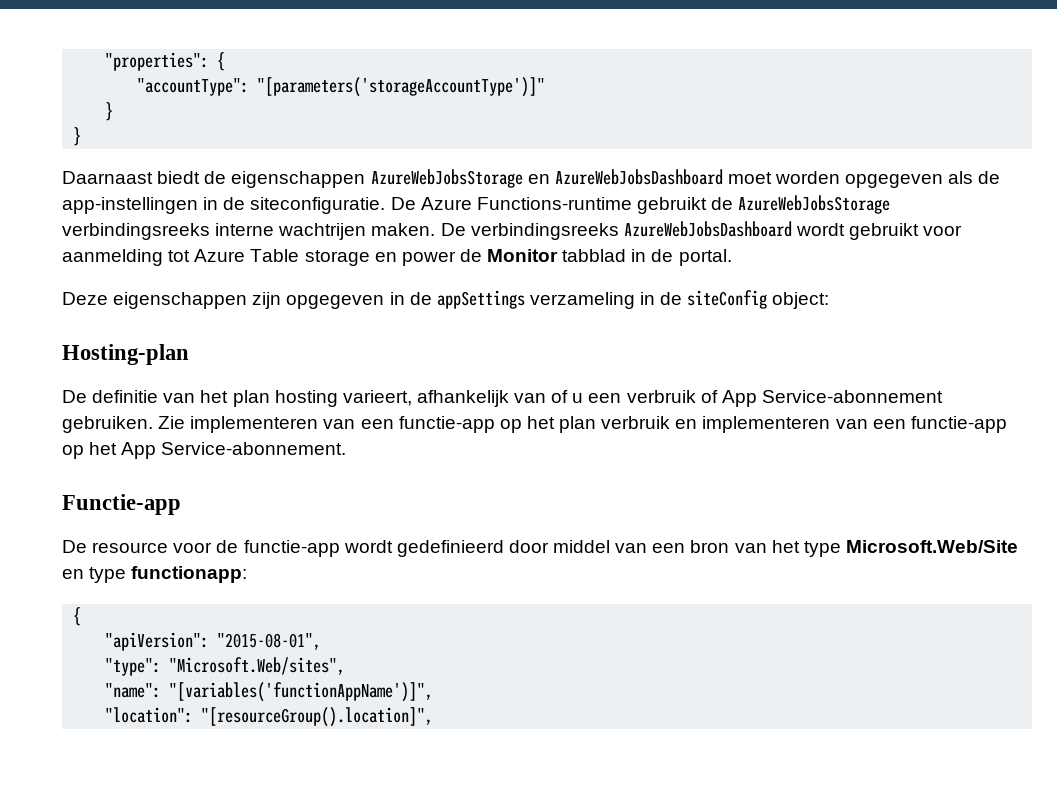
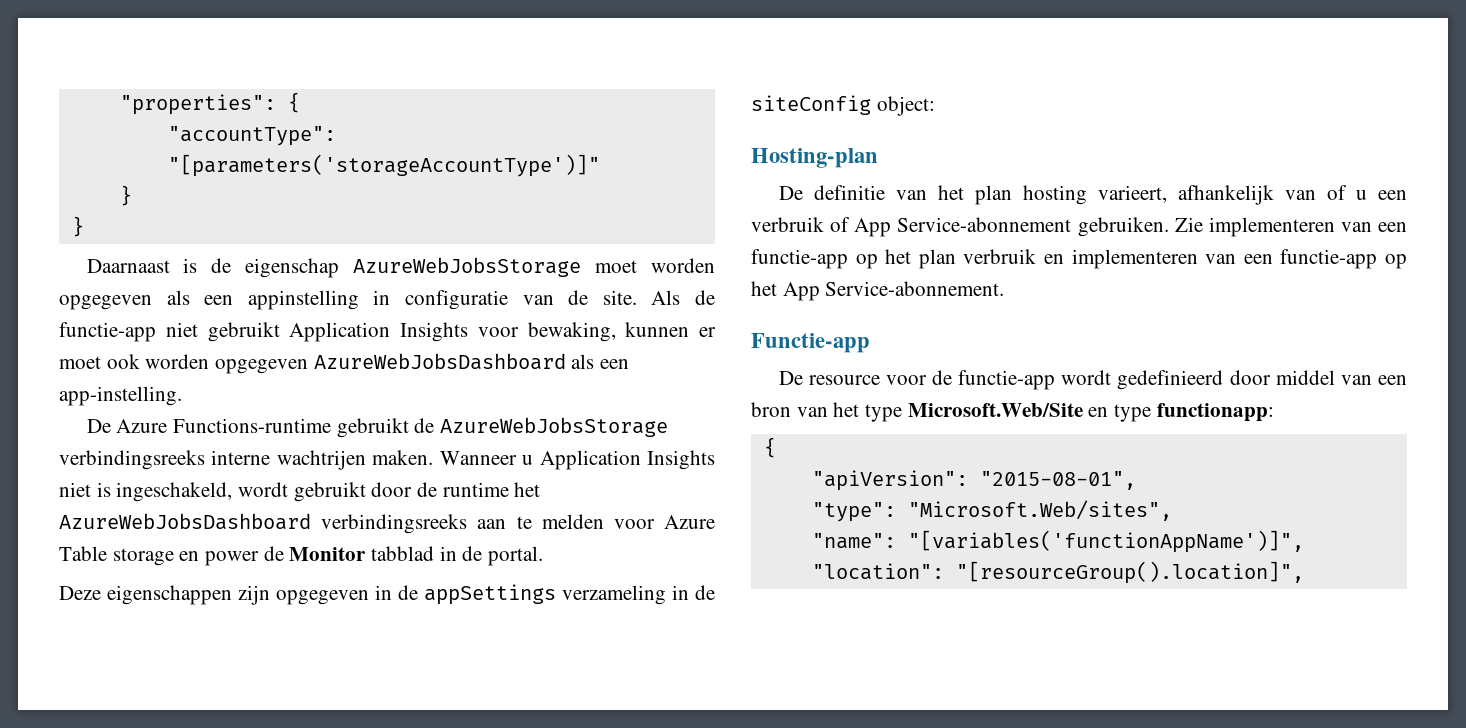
- Daarnaast biedt de eigenschappen AzureWebJobsStorage en AzureWebJobsDashboard moet worden opgegeven als de app-instellingen in de siteconfiguratie. De Azure Functions-runtime gebruikt de AzureWebJobsStorage verbindingsreeks interne wachtrijen maken.
+ Daarnaast is de eigenschap AzureWebJobsStorage moet worden opgegeven als een appinstelling in configuratie van de site. Als de functie-app niet gebruikt Application Insights voor bewaking, kunnen er moet ook worden opgegeven AzureWebJobsDashboard als een app-instelling.
+ De Azure Functions-runtime gebruikt de AzureWebJobsStorage verbindingsreeks interne wachtrijen maken.
- De verbindingsreeks AzureWebJobsDashboard wordt gebruikt voor aanmelding tot Azure Table storage en power de Monitor tabblad in de portal.
+ Wanneer u Application Insights niet is ingeschakeld, wordt gebruikt door de runtime het AzureWebJobsDashboard verbindingsreeks aan te melden voor Azure Table storage en power de Monitor tabblad in de portal.

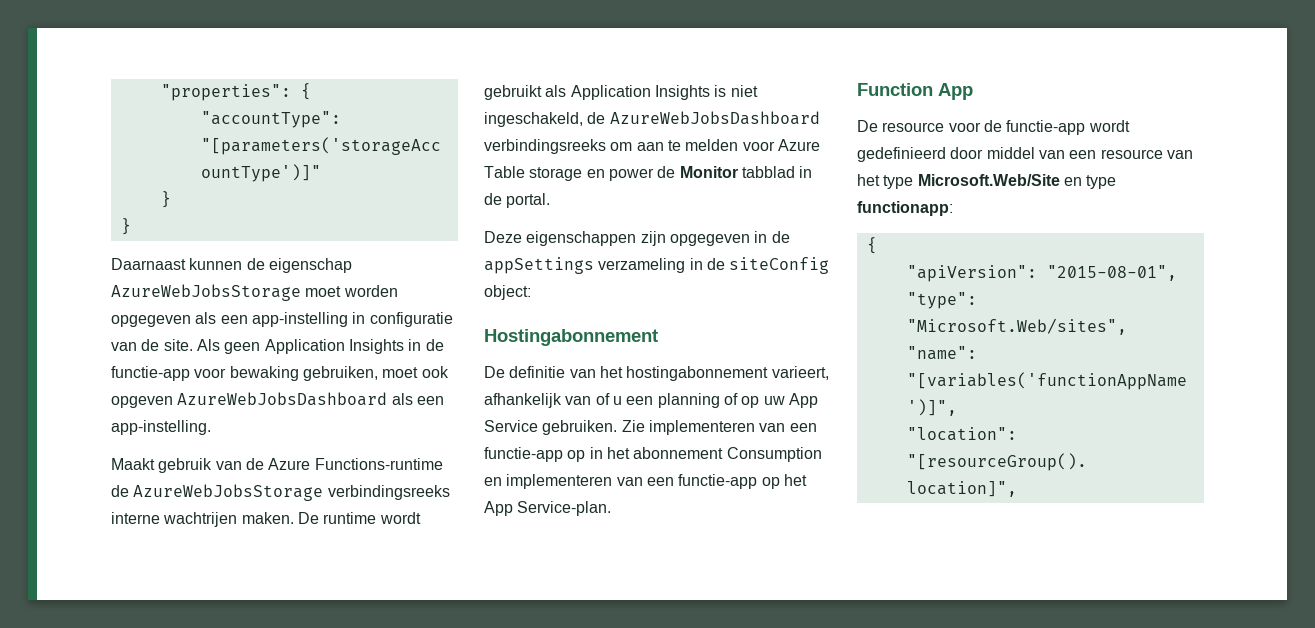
- Daarnaast is de eigenschap AzureWebJobsStorage moet worden opgegeven als een appinstelling in configuratie van de site.
+ Daarnaast kunnen de eigenschap AzureWebJobsStorage moet worden opgegeven als een app-instelling in configuratie van de site.
- Als de functie-app niet gebruikt Application Insights voor bewaking, kunnen er moet ook worden opgegeven AzureWebJobsDashboard als een app-instelling.
+ Als geen Application Insights in de functie-app voor bewaking gebruiken, moet ook opgeven AzureWebJobsDashboard als een app-instelling.
- De Azure Functions-runtime gebruikt de AzureWebJobsStorage verbindingsreeks interne wachtrijen maken.
+ Maakt gebruik van de Azure Functions-runtime de AzureWebJobsStorage verbindingsreeks interne wachtrijen maken.
- Wanneer u Application Insights niet is ingeschakeld, wordt gebruikt door de runtime het AzureWebJobsDashboard verbindingsreeks aan te melden voor Azure Table storage en power de Monitor tabblad in de portal.
+ De runtime wordt gebruikt als Application Insights is niet ingeschakeld, de AzureWebJobsDashboard verbindingsreeks om aan te melden voor Azure Table storage en power de Monitor tabblad in de portal.
- Hosting-plan
+ Hostingabonnement
- De definitie van het plan hosting varieert, afhankelijk van of u een verbruik of App Service-abonnement gebruiken.
+ De definitie van het hostingabonnement varieert, afhankelijk van of u een planning of op uw App Service gebruiken.
- Zie implementeren van een functie-app op het plan verbruik en implementeren van een functie-app op het App Service-abonnement.
- Functie-app
+ Zie implementeren van een functie-app op in het abonnement Consumption en implementeren van een functie-app op het App Service-plan.
+ Function App
- De resource voor de functie-app wordt gedefinieerd door middel van een bron van het type Microsoft.Web/Site en type functionapp:
+ De resource voor de functie-app wordt gedefinieerd door middel van een resource van het type Microsoft.Web/Site en type functionapp:

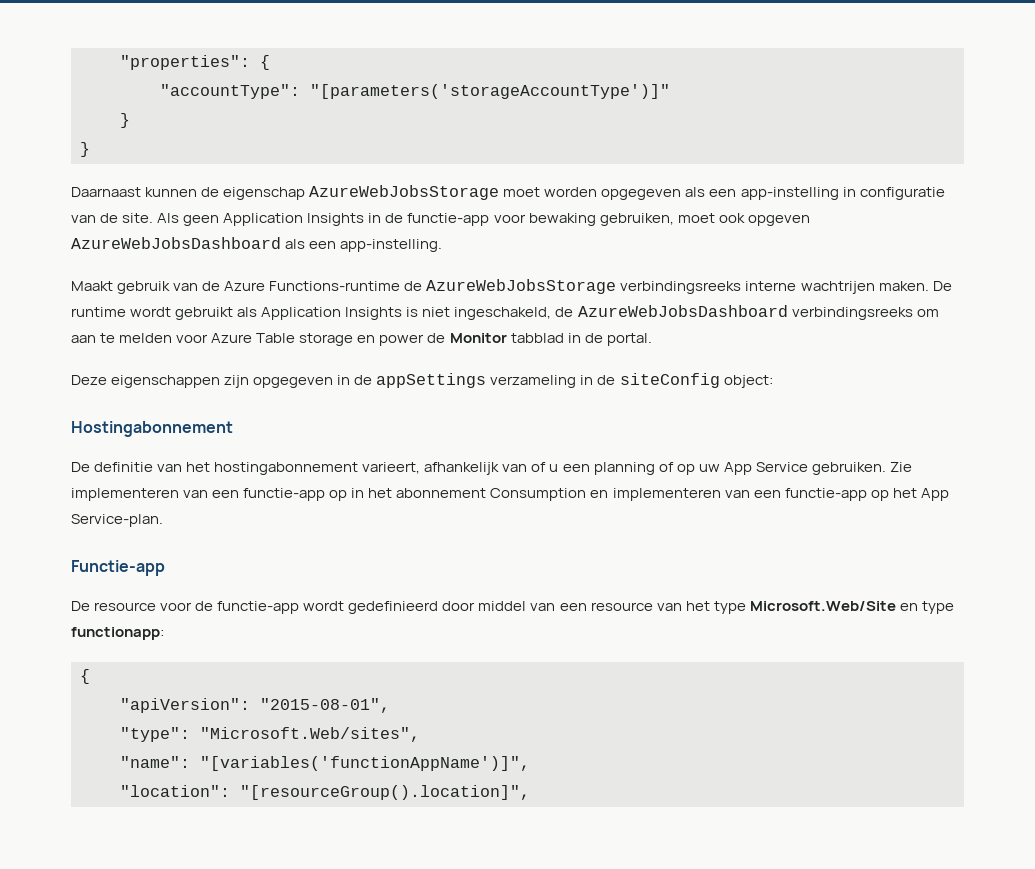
- Function App
+ Functie-app

